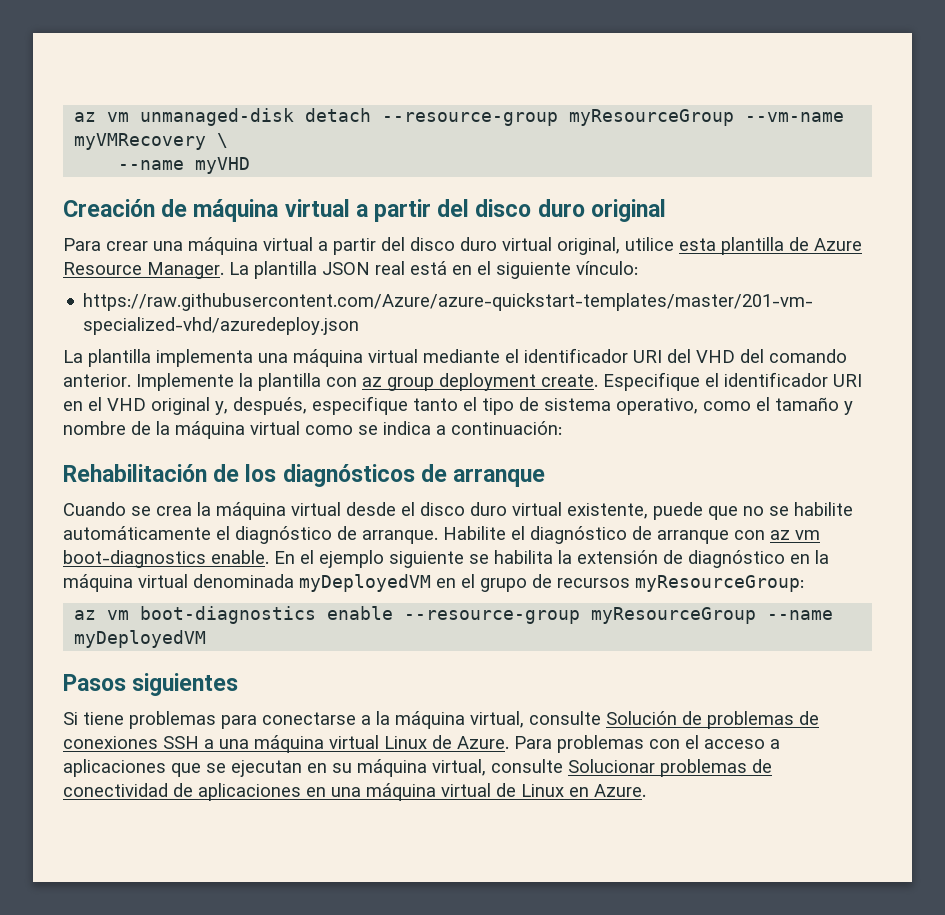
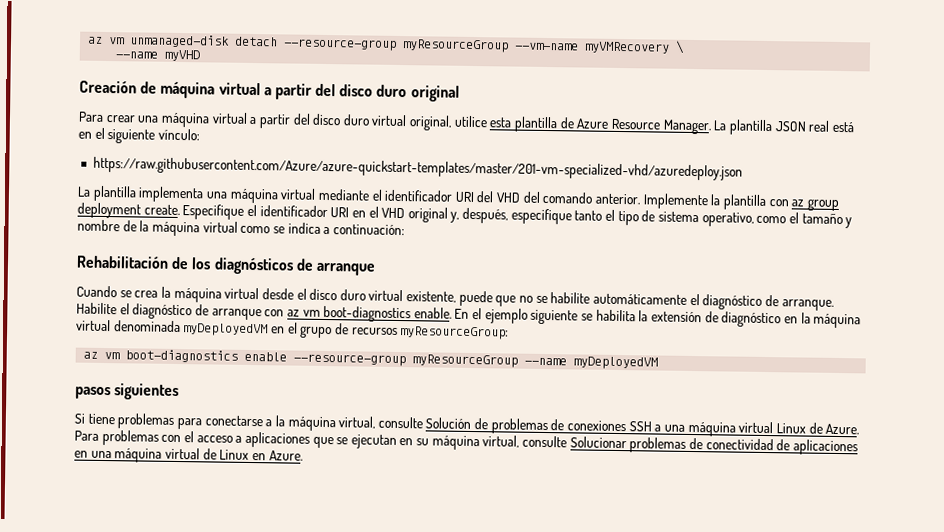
- Pasos siguientes
+ pasos siguientes

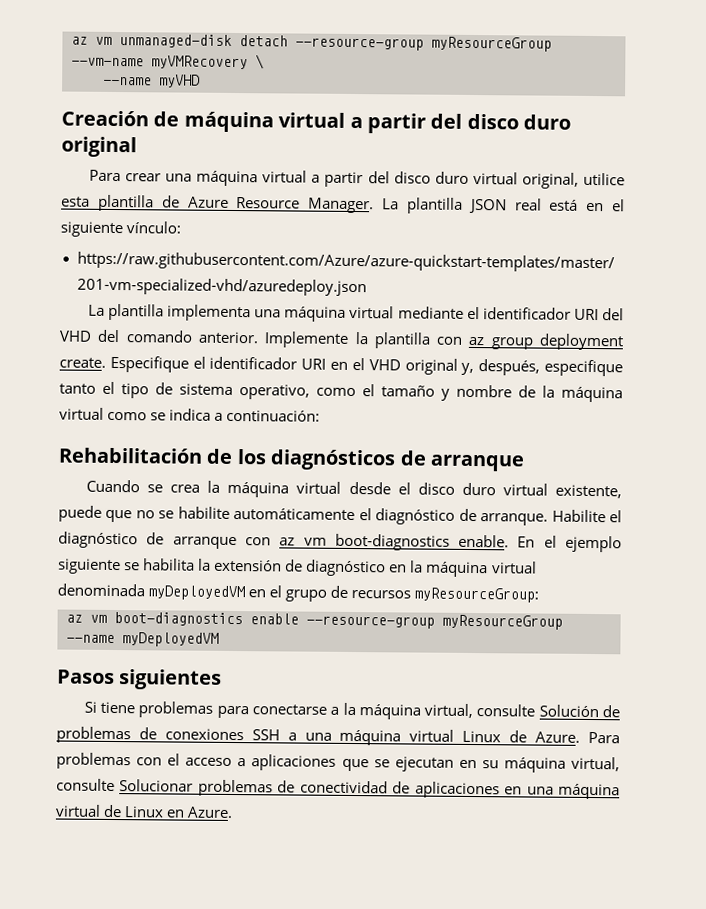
- pasos siguientes
+ Pasos siguientes

